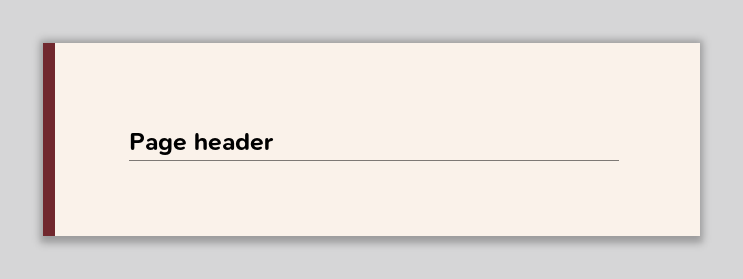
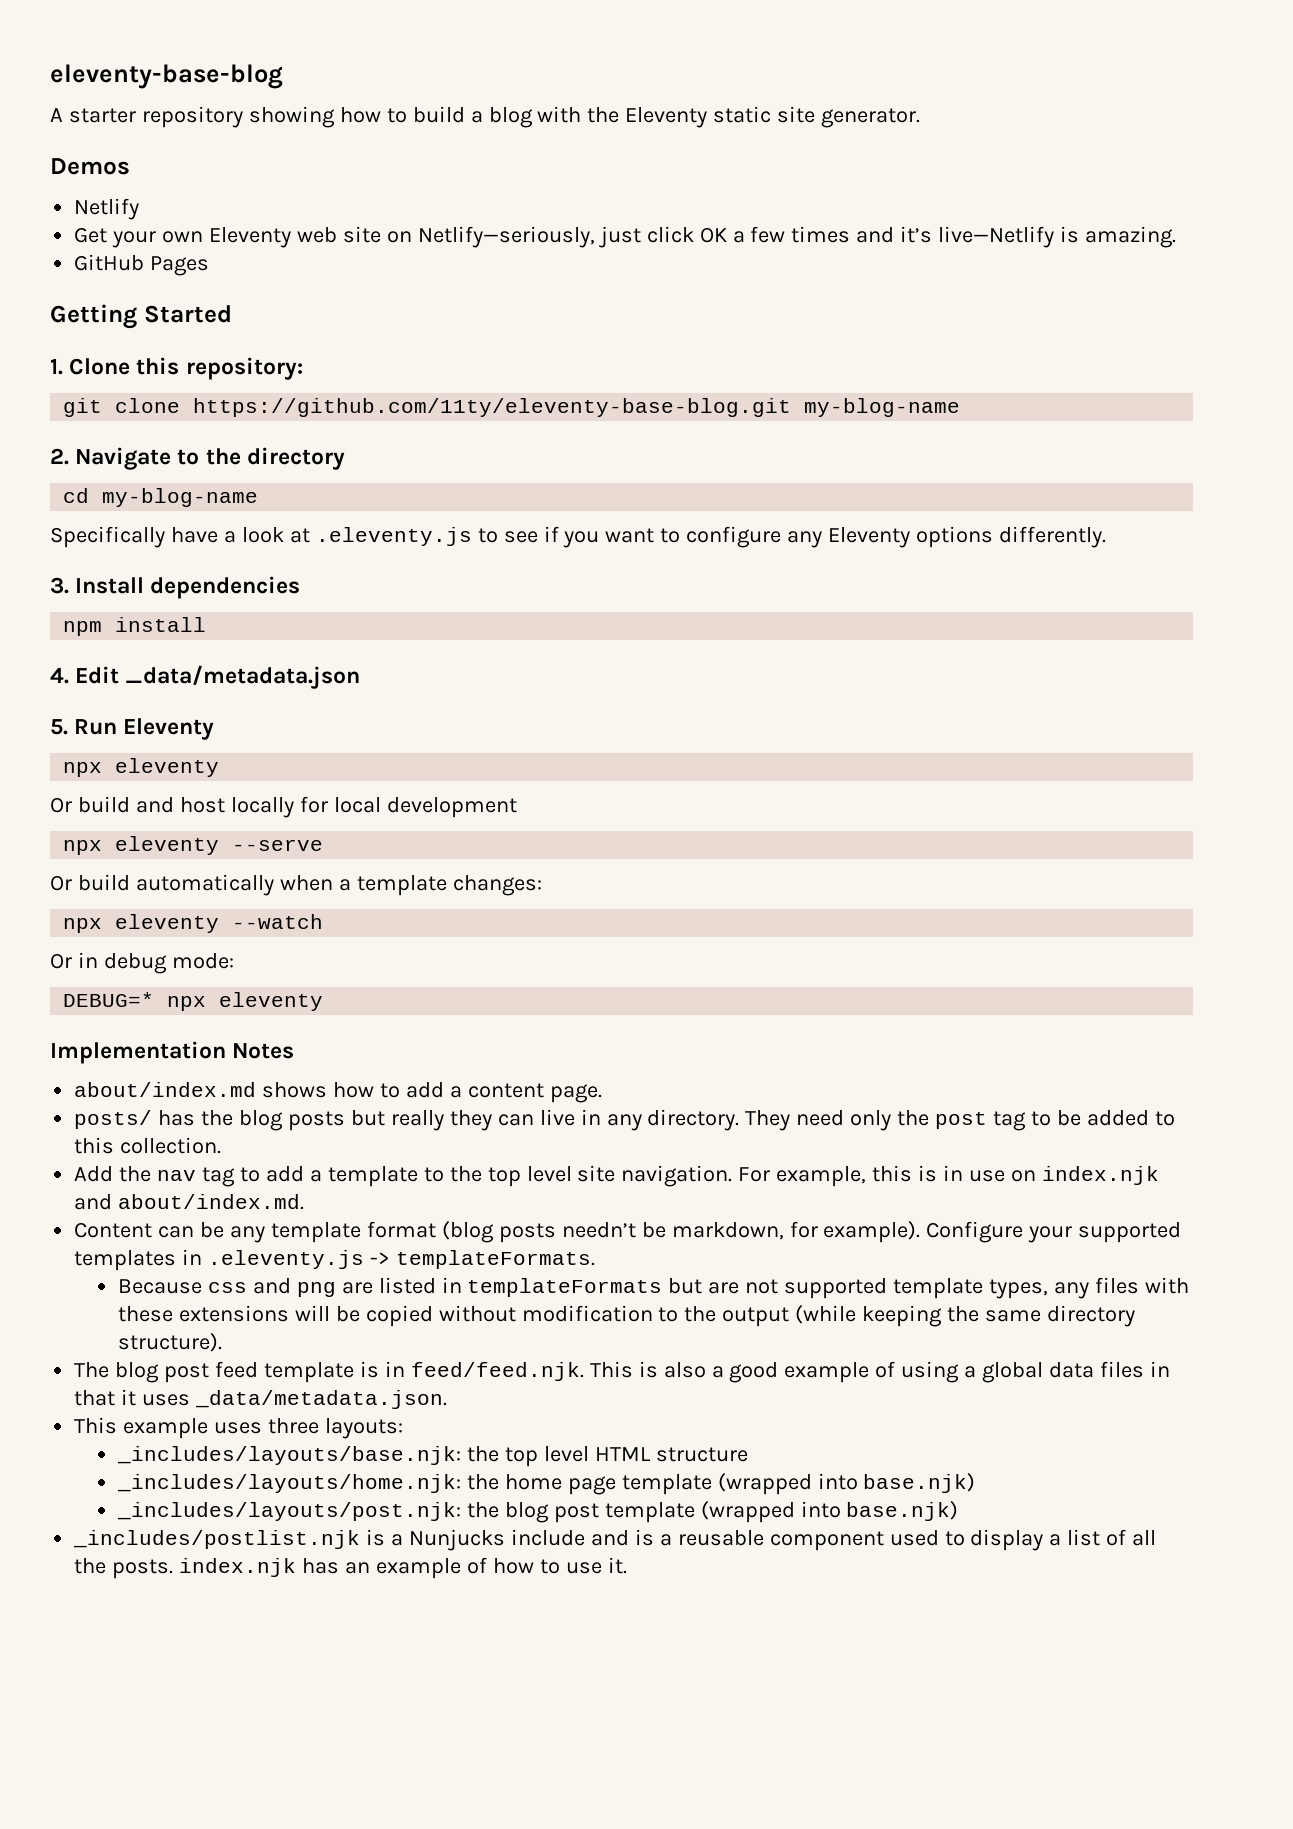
- Page header
+ eleventy-base-blog
+ A starter repository showing how to build a blog with the Eleventy static site generator.
+ Demos
+ Netlify
+ Get your own Eleventy web site on Netlify—seriously, just click OK a few times and it’s live—Netlify is amazing.
+ GitHub Pages
+ Getting Started
+ 1. Clone this repository:
+ git clone https://github.com/11ty/eleventy-base-blog.git my-blog-name
+ 2. Navigate to the directory
+ cd my-blog-name
+ Specifically have a look at .eleventy.js to see if you want to configure any Eleventy options differently.
+ 3. Install dependencies
+ npm install
+ 4. Edit _data/metadata.json
+ 5. Run Eleventy
+ npx eleventy
+ Or build and host locally for local development
+ npx eleventy --serve
+ Or build automatically when a template changes:
+ npx eleventy --watch
+ Or in debug mode:
+ DEBUG=* npx eleventy
+ Implementation Notes
+ about/index.md shows how to add a content page.
+ posts/ has the blog posts but really they can live in any directory. They need only the post tag to be added to this collection.
+ Add the nav tag to add a template to the top level site navigation. For example, this is in use on index.njk and about/index.md.
+ Content can be any template format (blog posts needn’t be markdown, for example). Configure your supported templates in .eleventy.js -> templateFormats.
+ Because css and png are listed in templateFormats but are not supported template types, any files with these extensions will be copied without modification to the output (while keeping the same directory structure).
+ The blog post feed template is in feed/feed.njk. This is also a good example of using a global data files in that it uses _data/metadata.json.
+ This example uses three layouts:
+ _includes/layouts/base.njk: the top level HTML structure
+ _includes/layouts/home.njk: the home page template (wrapped into base.njk)
+ _includes/layouts/post.njk: the blog post template (wrapped into base.njk)
+ _includes/postlist.njk is a Nunjucks include and is a reusable component used to display a list of all the posts. index.njk has an example of how to use it.

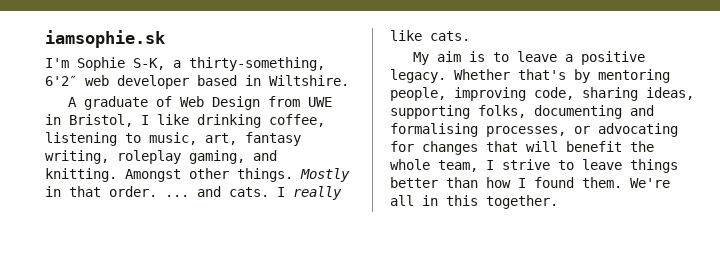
- eleventy-base-blog
- A starter repository showing how to build a blog with the Eleventy static site generator.
- Demos
- Netlify
- Get your own Eleventy web site on Netlify—seriously, just click OK a few times and it’s live—Netlify is amazing.
- GitHub Pages
- Getting Started
- 1. Clone this repository:
- git clone https://github.com/11ty/eleventy-base-blog.git my-blog-name
- 2. Navigate to the directory
- cd my-blog-name
- Specifically have a look at .eleventy.js to see if you want to configure any Eleventy options differently.
- 3. Install dependencies
- npm install
- 4. Edit _data/metadata.json
- 5. Run Eleventy
- npx eleventy
- Or build and host locally for local development
- npx eleventy --serve
- Or build automatically when a template changes:
- npx eleventy --watch
- Or in debug mode:
- DEBUG=* npx eleventy
- Implementation Notes
- about/index.md shows how to add a content page.
- posts/ has the blog posts but really they can live in any directory. They need only the post tag to be added to this collection.
- Add the nav tag to add a template to the top level site navigation. For example, this is in use on index.njk and about/index.md.
- Content can be any template format (blog posts needn’t be markdown, for example). Configure your supported templates in .eleventy.js -> templateFormats.
- Because css and png are listed in templateFormats but are not supported template types, any files with these extensions will be copied without modification to the output (while keeping the same directory structure).
- The blog post feed template is in feed/feed.njk. This is also a good example of using a global data files in that it uses _data/metadata.json.
- This example uses three layouts:
- _includes/layouts/base.njk: the top level HTML structure
- _includes/layouts/home.njk: the home page template (wrapped into base.njk)
- _includes/layouts/post.njk: the blog post template (wrapped into base.njk)
- _includes/postlist.njk is a Nunjucks include and is a reusable component used to display a list of all the posts. index.njk has an example of how to use it.
+ iamsophie.sk
+ I'm Sophie S-K, a thirty-something, 6'2″ web developer based in Wiltshire.
+ A graduate of Web Design from UWE in Bristol, I like drinking coffee, listening to music, art, fantasy writing, roleplay gaming, and knitting. Amongst other things. Mostly in that order. ... and cats. I really like cats.
+ My aim is to leave a positive legacy. Whether that's by mentoring people, improving code, sharing ideas, supporting folks, documenting and formalising processes, or advocating for changes that will benefit the whole team, I strive to leave things better than how I found them. We're all in this together.

